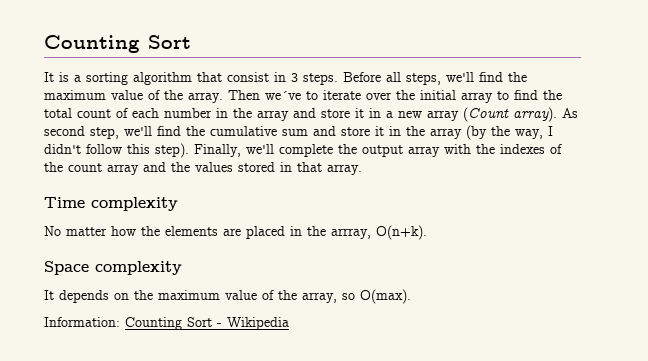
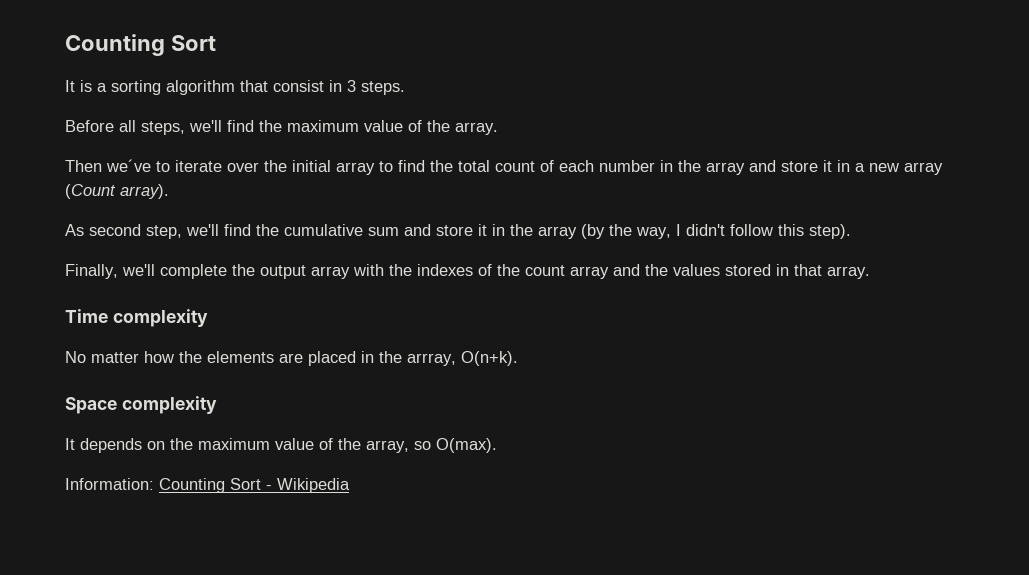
- It is a sorting algorithm that consist in 3 steps. Before all steps, we'll find the maximum value of the array. Then we´ve to iterate over the initial array to find the total count of each number in the array and store it in a new array (Count array). As second step, we'll find the cumulative sum and store it in the array (by the way, I didn't follow this step). Finally, we'll complete the output array with the indexes of the count array and the values stored in that array.
+ It is a sorting algorithm that consist in 3 steps.
+ Before all steps, we'll find the maximum value of the array.
+ Then we´ve to iterate over the initial array to find the total count of each number in the array and store it in a new array (Count array).
+ As second step, we'll find the cumulative sum and store it in the array (by the way, I didn't follow this step).
+ Finally, we'll complete the output array with the indexes of the count array and the values stored in that array.

